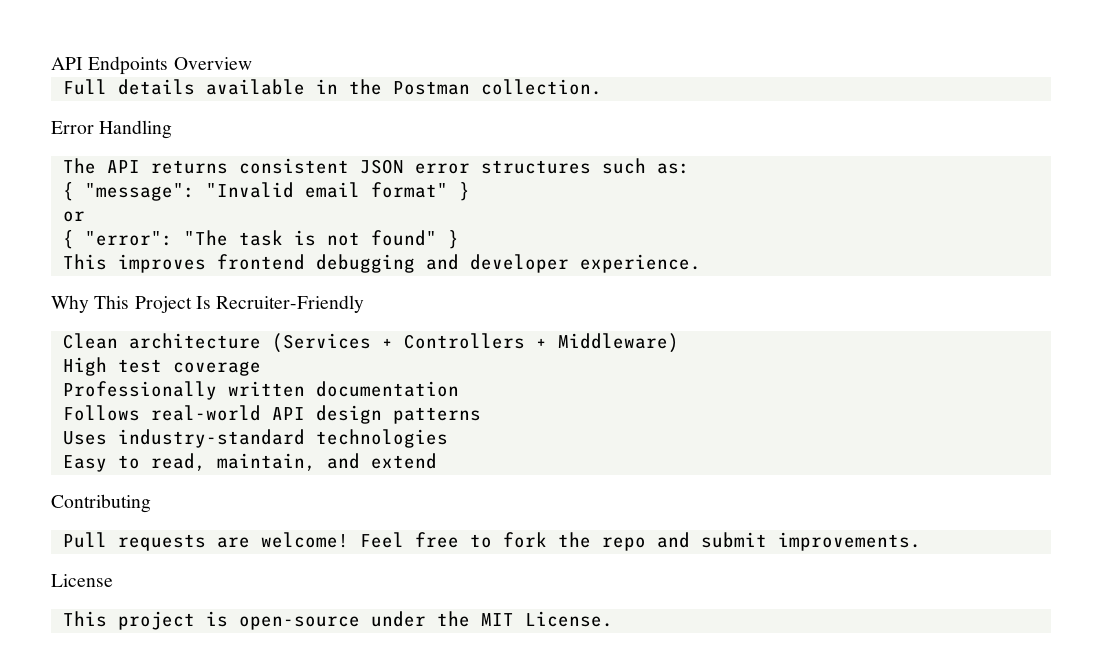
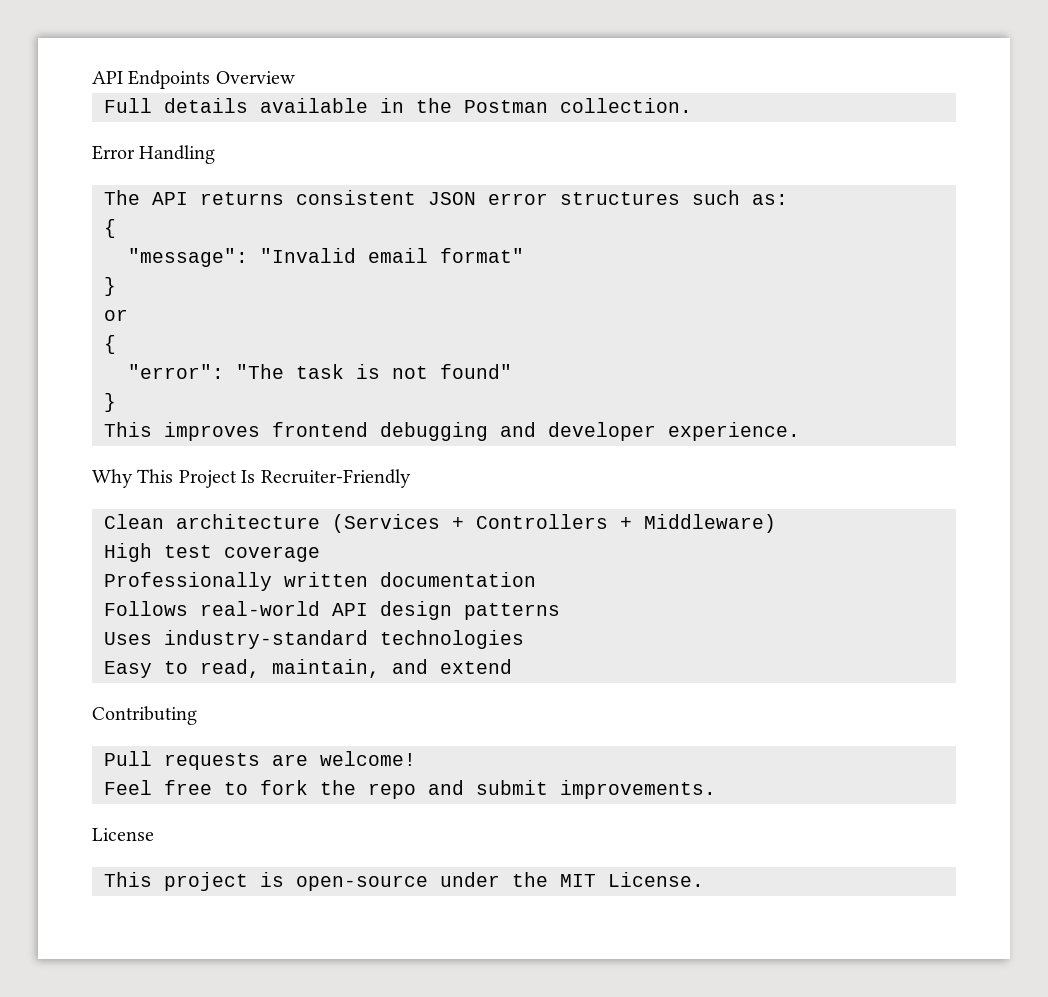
  The API returns consistent JSON error structures such as:
- { "message": "Invalid email format" }
+ {
+ "message": "Invalid email format"
+ }
  or
- { "error": "The task is not found" }
+ {
+ "error": "The task is not found"
+ }
- Pull requests are welcome! Feel free to fork the repo and submit improvements.
+ Pull requests are welcome!
+ Feel free to fork the repo and submit improvements.

